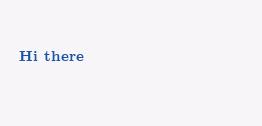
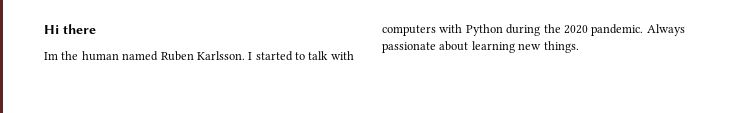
+ Im the human named Ruben Karlsson. I started to talk with computers with Python during the 2020 pandemic. Always passionate about learning new things.

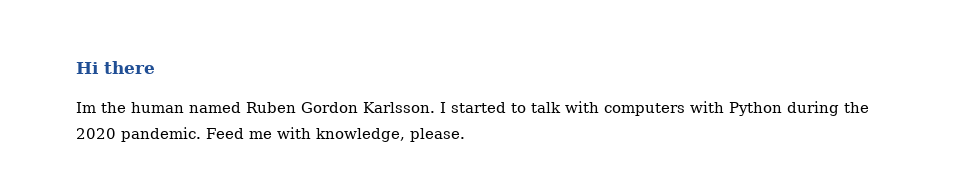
- Im the human named Ruben Karlsson.
+ Im the human named Ruben Gordon Karlsson.
- Always passionate about learning new things.
+ Feed me with knowledge, please.

